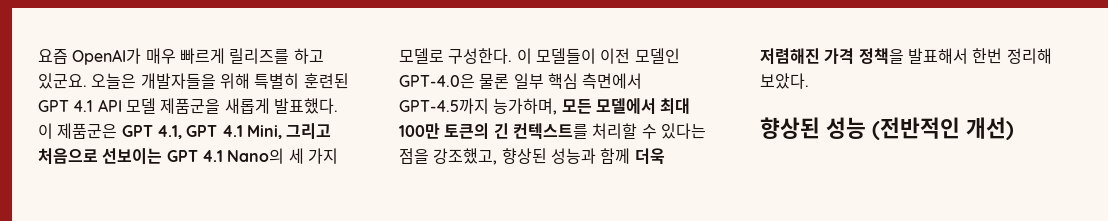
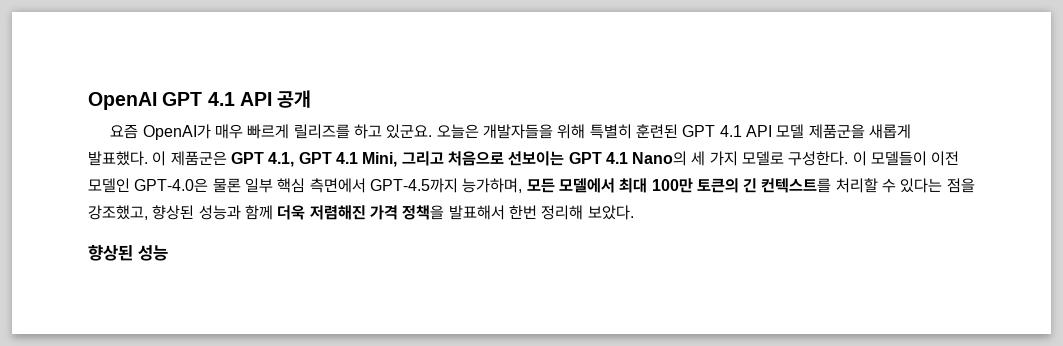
+ OpenAI GPT 4.1 API 공개
- 향상된 성능 (전반적인 개선)
+ 향상된 성능

